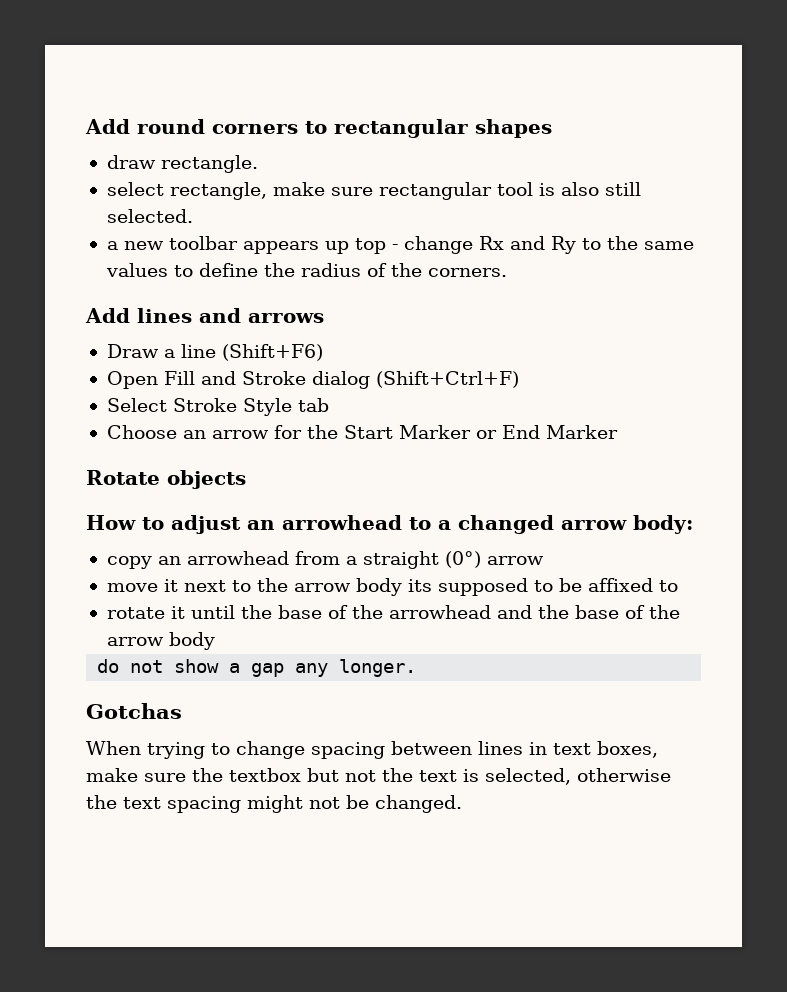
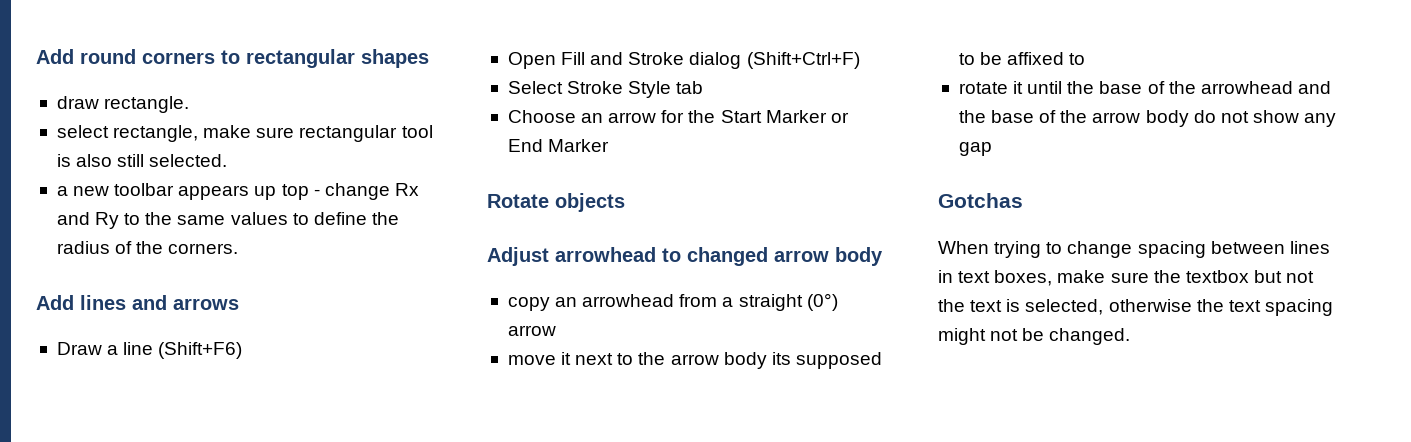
- How to adjust an arrowhead to a changed arrow body:
+ Adjust arrowhead to changed arrow body
- rotate it until the base of the arrowhead and the base of the arrow body
- do not show a gap any longer.
+ rotate it until the base of the arrowhead and the base of the arrow body do not show any gap

